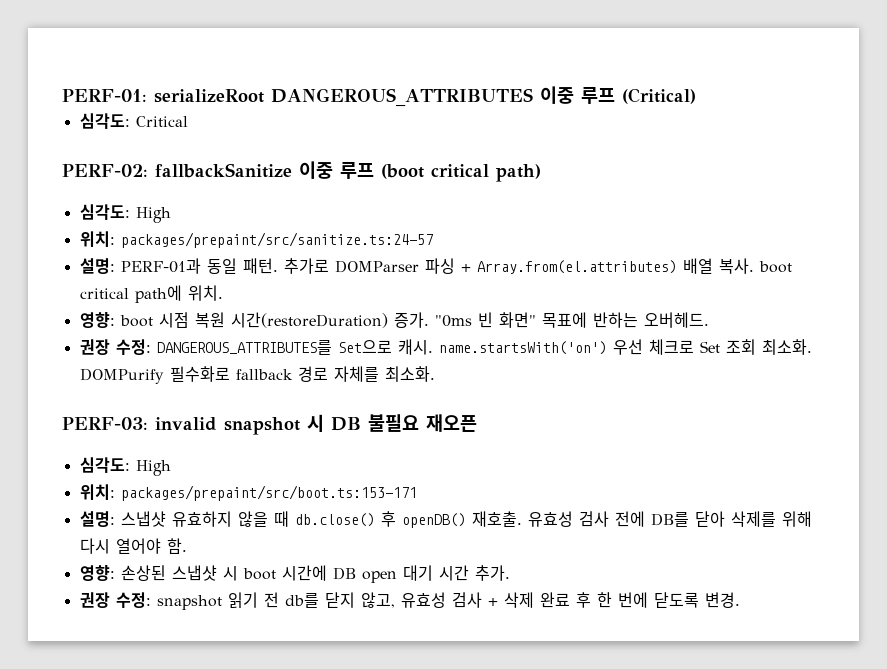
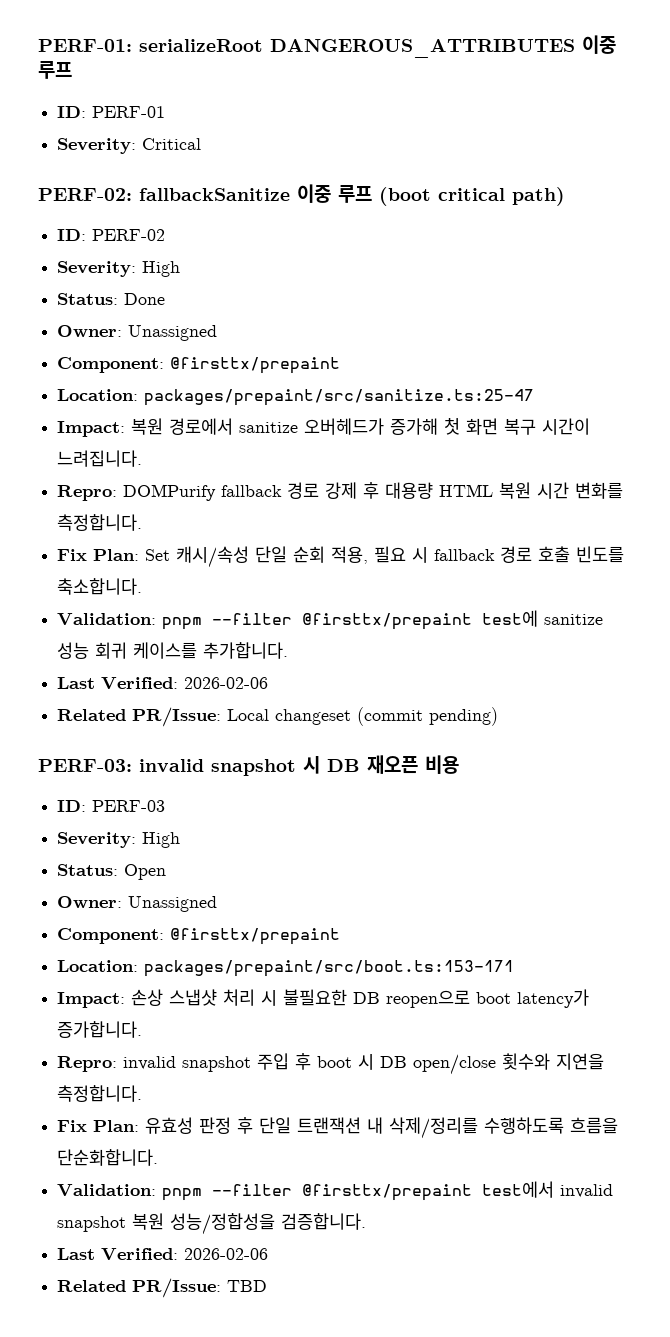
- PERF-01: serializeRoot DANGEROUS_ATTRIBUTES 이중 루프 (Critical)
- 심각도: Critical
+ PERF-01: serializeRoot DANGEROUS_ATTRIBUTES 이중 루프
+ ID: PERF-01
+ Severity: Critical
  PERF-02: fallbackSanitize 이중 루프 (boot critical path)
- 심각도: High
- 위치: packages/prepaint/src/sanitize.ts:24-57
- 설명: PERF-01과 동일 패턴. 추가로 DOMParser 파싱 + Array.from(el.attributes) 배열 복사. boot critical path에 위치.
- 영향: boot 시점 복원 시간(restoreDuration) 증가. "0ms 빈 화면" 목표에 반하는 오버헤드.
- 권장 수정: DANGEROUS_ATTRIBUTES를 Set으로 캐시. name.startsWith('on') 우선 체크로 Set 조회 최소화. DOMPurify 필수화로 fallback 경로 자체를 최소화.
+ ID: PERF-02
+ Severity: High
+ Status: Done
+ Owner: Unassigned
+ Component: @firsttx/prepaint
+ Location: packages/prepaint/src/sanitize.ts:25-47
+ Impact: 복원 경로에서 sanitize 오버헤드가 증가해 첫 화면 복구 시간이 느려집니다.
+ Repro: DOMPurify fallback 경로 강제 후 대용량 HTML 복원 시간 변화를 측정합니다.
+ Fix Plan: Set 캐시/속성 단일 순회 적용, 필요 시 fallback 경로 호출 빈도를 축소합니다.
+ Validation: pnpm --filter @firsttx/prepaint test에 sanitize 성능 회귀 케이스를 추가합니다.
+ Last Verified: 2026-02-06
+ Related PR/Issue: Local changeset (commit pending)
- PERF-03: invalid snapshot 시 DB 불필요 재오픈
- 심각도: High
- 위치: packages/prepaint/src/boot.ts:153-171
- 설명: 스냅샷 유효하지 않을 때 db.close() 후 openDB() 재호출. 유효성 검사 전에 DB를 닫아 삭제를 위해 다시 열어야 함.
- 영향: 손상된 스냅샷 시 boot 시간에 DB open 대기 시간 추가.
- 권장 수정: snapshot 읽기 전 db를 닫지 않고, 유효성 검사 + 삭제 완료 후 한 번에 닫도록 변경.
+ PERF-03: invalid snapshot 시 DB 재오픈 비용
+ ID: PERF-03
+ Severity: High
+ Status: Open
+ Owner: Unassigned
+ Component: @firsttx/prepaint
+ Location: packages/prepaint/src/boot.ts:153-171
+ Impact: 손상 스냅샷 처리 시 불필요한 DB reopen으로 boot latency가 증가합니다.
+ Repro: invalid snapshot 주입 후 boot 시 DB open/close 횟수와 지연을 측정합니다.
+ Fix Plan: 유효성 판정 후 단일 트랜잭션 내 삭제/정리를 수행하도록 흐름을 단순화합니다.
+ Validation: pnpm --filter @firsttx/prepaint test에서 invalid snapshot 복원 성능/정합성을 검증합니다.
+ Last Verified: 2026-02-06
+ Related PR/Issue: TBD

